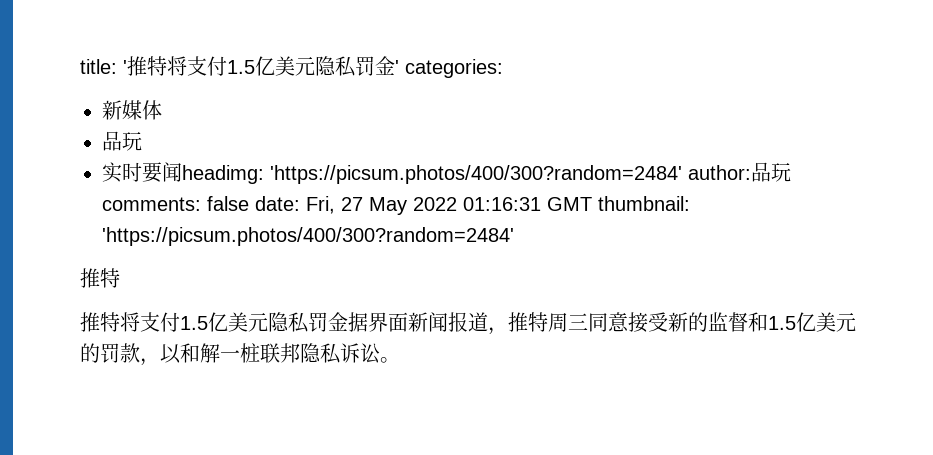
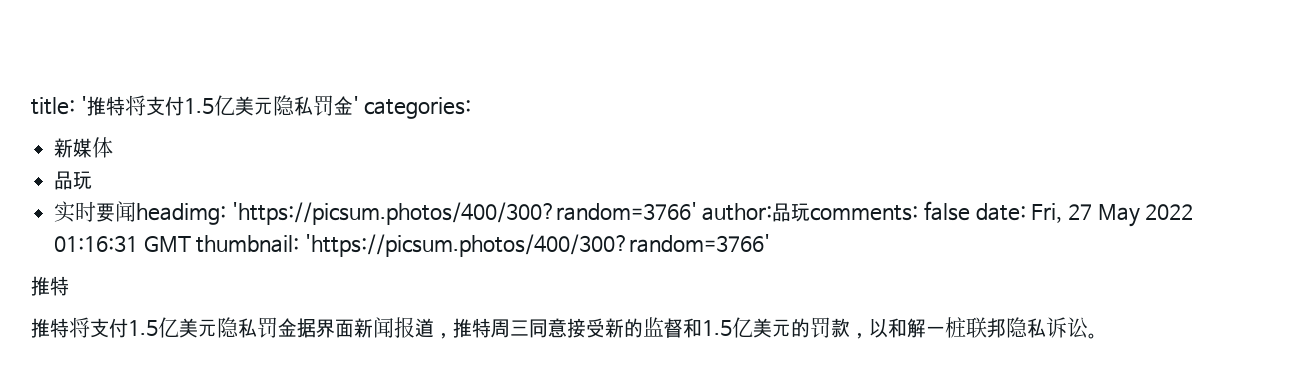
- 实时要闻headimg: 'https://picsum.photos/400/300?random=2484' author:品玩comments: false date: Fri, 27 May 2022 01:16:31 GMT thumbnail: 'https://picsum.photos/400/300?random=2484'
+ 实时要闻headimg: 'https://picsum.photos/400/300?random=3766' author:品玩comments: false date: Fri, 27 May 2022 01:16:31 GMT thumbnail: 'https://picsum.photos/400/300?random=3766'

